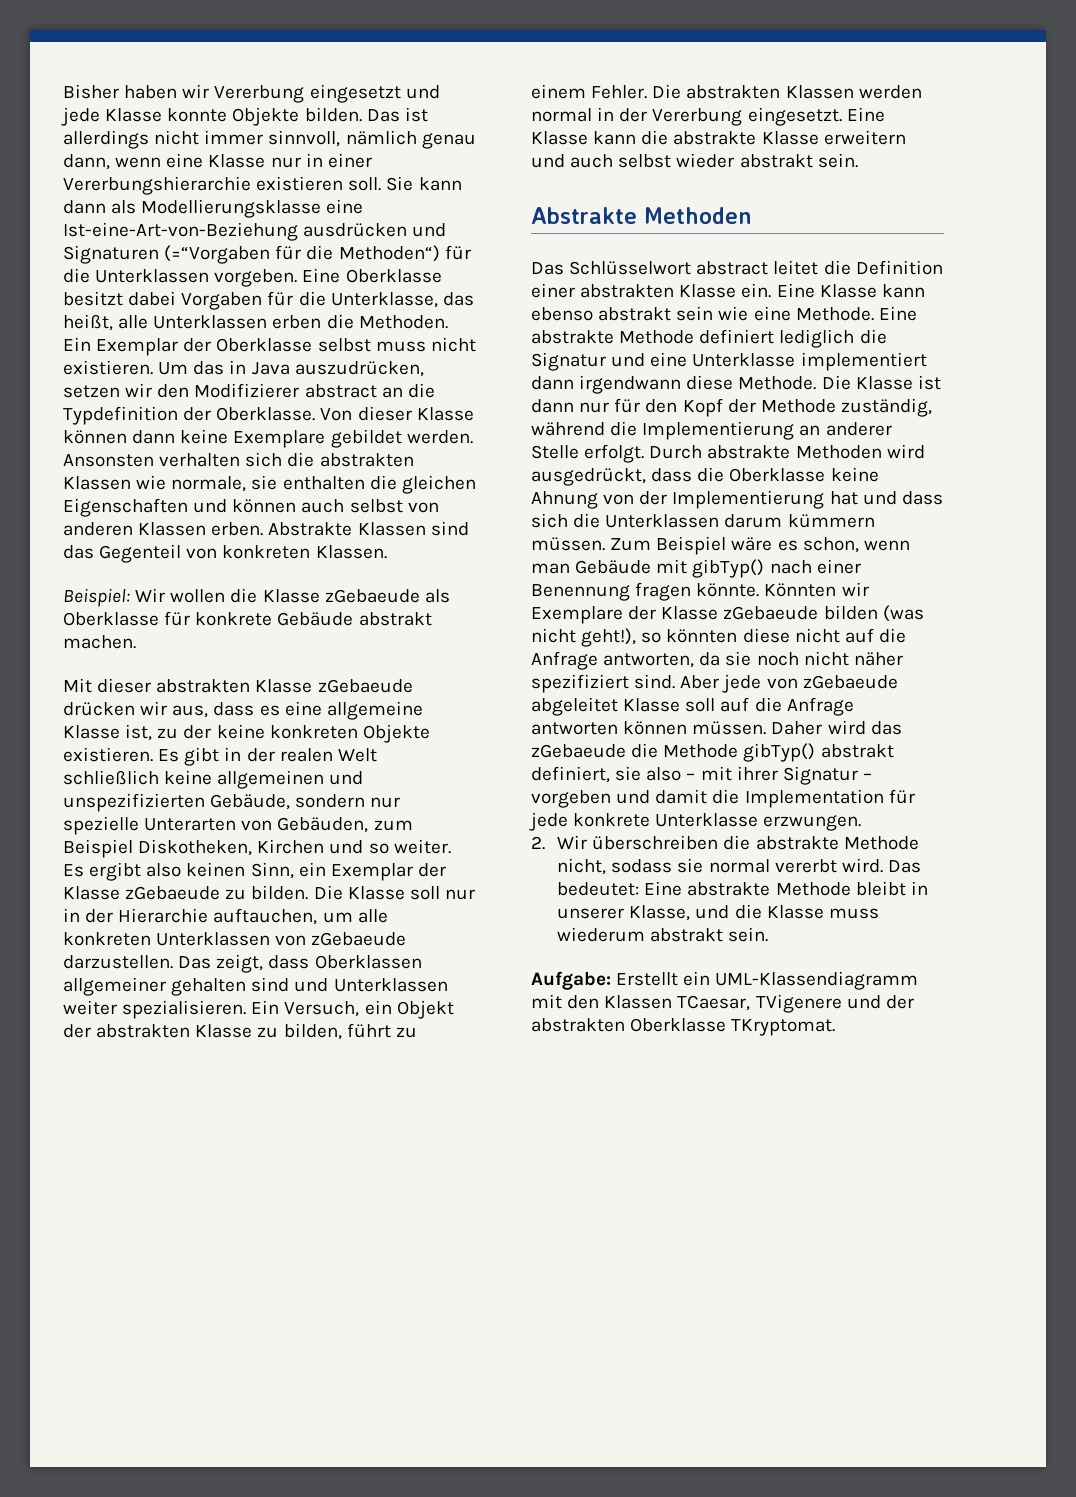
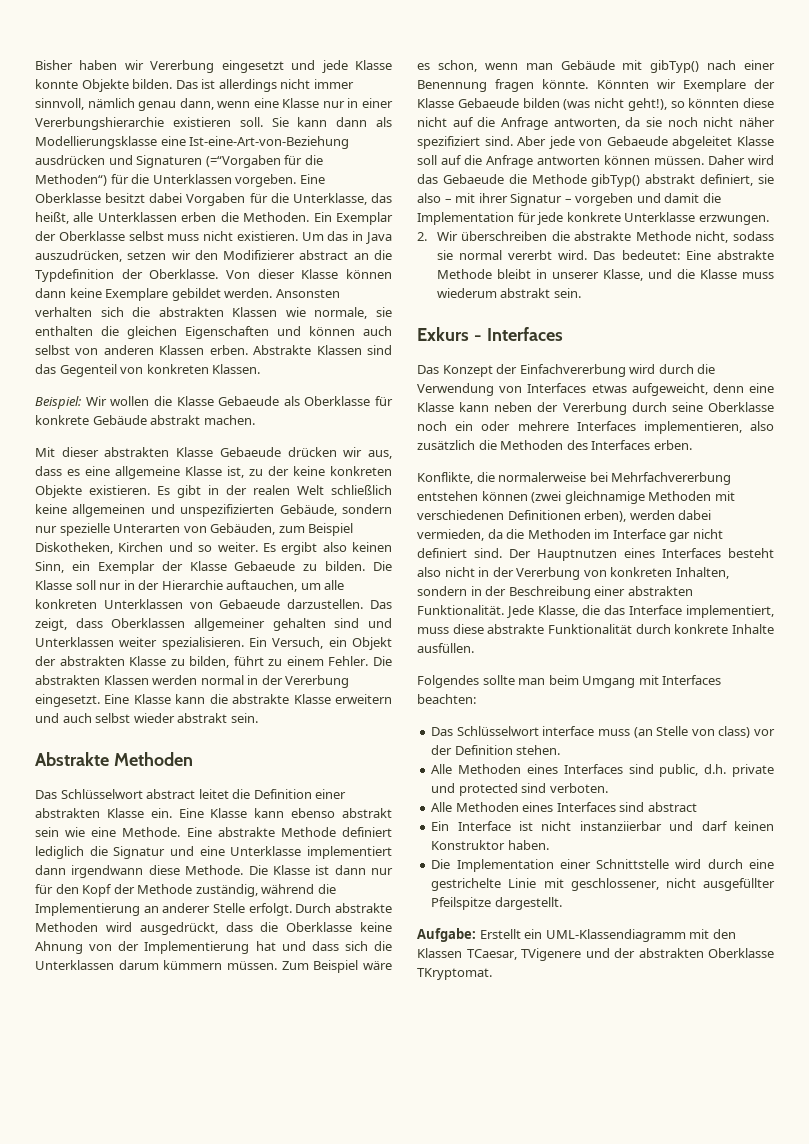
- Beispiel: Wir wollen die Klasse zGebaeude als Oberklasse für konkrete Gebäude abstrakt machen.
+ Beispiel: Wir wollen die Klasse Gebaeude als Oberklasse für konkrete Gebäude abstrakt machen.
- Mit dieser abstrakten Klasse zGebaeude drücken wir aus, dass es eine allgemeine Klasse ist, zu der keine konkreten Objekte existieren.
+ Mit dieser abstrakten Klasse Gebaeude drücken wir aus, dass es eine allgemeine Klasse ist, zu der keine konkreten Objekte existieren.
- Es ergibt also keinen Sinn, ein Exemplar der Klasse zGebaeude zu bilden.
+ Es ergibt also keinen Sinn, ein Exemplar der Klasse Gebaeude zu bilden.
- Die Klasse soll nur in der Hierarchie auftauchen, um alle konkreten Unterklassen von zGebaeude darzustellen.
+ Die Klasse soll nur in der Hierarchie auftauchen, um alle konkreten Unterklassen von Gebaeude darzustellen.
- Könnten wir Exemplare der Klasse zGebaeude bilden (was nicht geht!), so könnten diese nicht auf die Anfrage antworten, da sie noch nicht näher spezifiziert sind.
+ Könnten wir Exemplare der Klasse Gebaeude bilden (was nicht geht!), so könnten diese nicht auf die Anfrage antworten, da sie noch nicht näher spezifiziert sind.
- Aber jede von zGebaeude abgeleitet Klasse soll auf die Anfrage antworten können müssen.
+ Aber jede von Gebaeude abgeleitet Klasse soll auf die Anfrage antworten können müssen.
- Daher wird das zGebaeude die Methode gibTyp() abstrakt definiert, sie also – mit ihrer Signatur – vorgeben und damit die Implementation für jede konkrete Unterklasse erzwungen.
+ Daher wird das Gebaeude die Methode gibTyp() abstrakt definiert, sie also – mit ihrer Signatur – vorgeben und damit die Implementation für jede konkrete Unterklasse erzwungen.
+ Exkurs - Interfaces
+ Das Konzept der Einfachvererbung wird durch die Verwendung von Interfaces etwas aufgeweicht, denn eine Klasse kann neben der Vererbung durch seine Oberklasse noch ein oder mehrere Interfaces implementieren, also zusätzlich die Methoden des Interfaces erben.
+ Konflikte, die normalerweise bei Mehrfachvererbung entstehen können (zwei gleichnamige Methoden mit verschiedenen Definitionen erben), werden dabei vermieden, da die Methoden im Interface gar nicht definiert sind. Der Hauptnutzen eines Interfaces besteht also nicht in der Vererbung von konkreten Inhalten, sondern in der Beschreibung einer abstrakten Funktionalität. Jede Klasse, die das Interface implementiert, muss diese abstrakte Funktionalität durch konkrete Inhalte ausfüllen.
+ Folgendes sollte man beim Umgang mit Interfaces beachten:
+ Das Schlüsselwort interface muss (an Stelle von class) vor der Definition stehen.
+ Alle Methoden eines Interfaces sind public, d.h. private und protected sind verboten.
+ Alle Methoden eines Interfaces sind abstract
+ Ein Interface ist nicht instanziierbar und darf keinen Konstruktor haben.
+ Die Implementation einer Schnittstelle wird durch eine gestrichelte Linie mit geschlossener, nicht ausgefüllter Pfeilspitze dargestellt.

